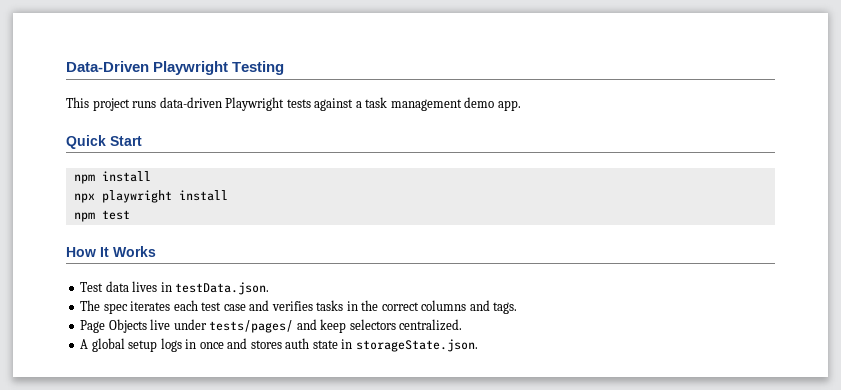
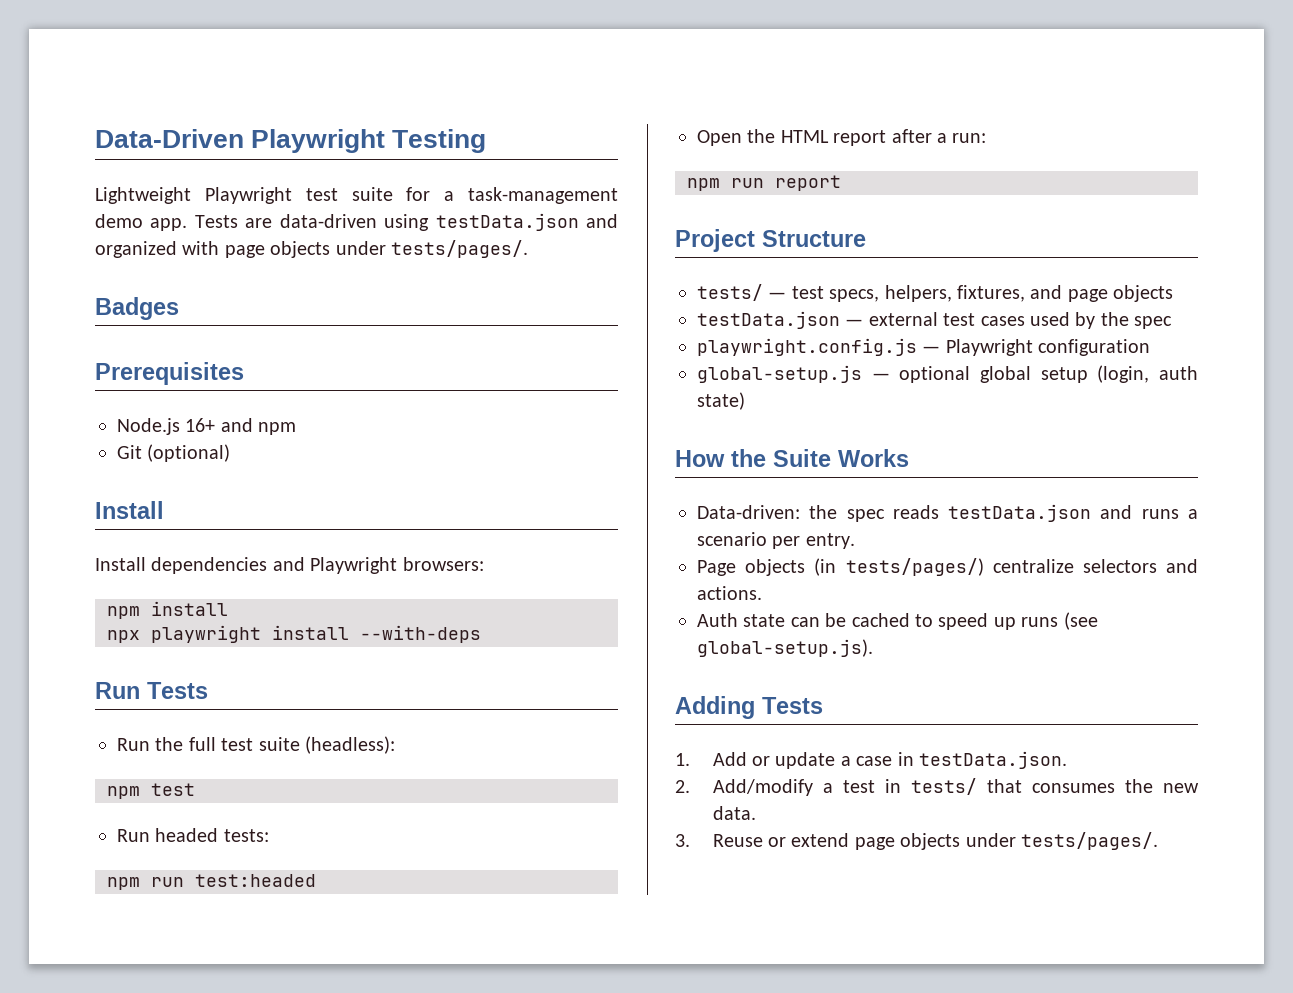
- This project runs data-driven Playwright tests against a task management demo app.
- Quick Start
+ Lightweight Playwright test suite for a task-management demo app. Tests are data-driven using testData.json and organized with page objects under tests/pages/.
+ Badges
+ Prerequisites
+ Node.js 16+ and npm
+ Git (optional)
+ Install
+ Install dependencies and Playwright browsers:
- npx playwright install
+ npx playwright install --with-deps
+ Run Tests
+ Run the full test suite (headless):
  npm test
+ Run headed tests:
+ npm run test:headed
+ Open the HTML report after a run:
+ npm run report
+ Project Structure
+ tests/ — test specs, helpers, fixtures, and page objects
+ testData.json — external test cases used by the spec
+ playwright.config.js — Playwright configuration
+ global-setup.js — optional global setup (login, auth state)
- How It Works
+ How the Suite Works
- Test data lives in testData.json.
- The spec iterates each test case and verifies tasks in the correct columns and tags.
- Page Objects live under tests/pages/ and keep selectors centralized.
- A global setup logs in once and stores auth state in storageState.json.
+ Data-driven: the spec reads testData.json and runs a scenario per entry.
+ Page objects (in tests/pages/) centralize selectors and actions.
+ Auth state can be cached to speed up runs (see global-setup.js).
+ Adding Tests
+ 1. Add or update a case in testData.json.
+ 2. Add/modify a test in tests/ that consumes the new data.
+ 3. Reuse or extend page objects under tests/pages/.

